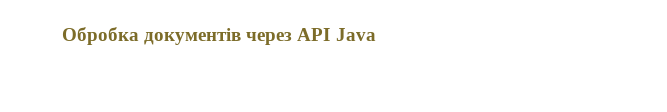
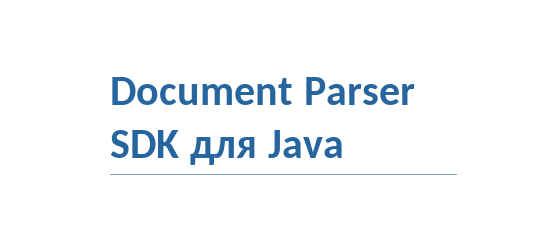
- Обробка документів через API Java
+ Document Parser SDK для Java

